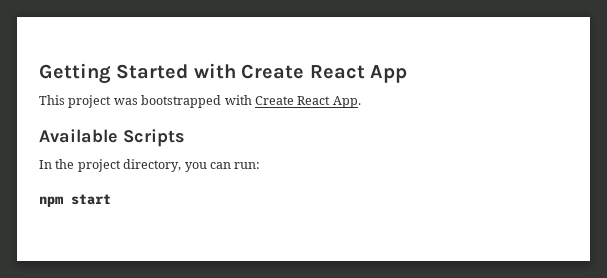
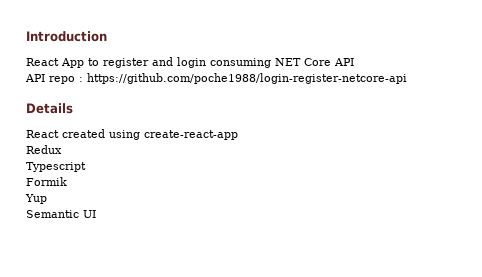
- Getting Started with Create React App
- This project was bootstrapped with Create React App.
- Available Scripts
- In the project directory, you can run:
- npm start
+ Introduction
+ React App to register and login consuming NET Core API
+ API repo : https://github.com/poche1988/login-register-netcore-api
+ Details
+ React created using create-react-app
+ Redux
+ Typescript
+ Formik
+ Yup
+ Semantic UI

